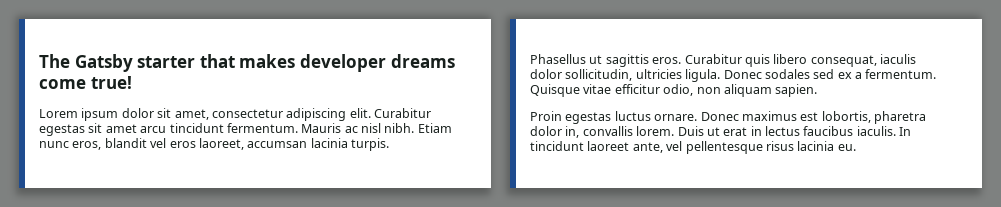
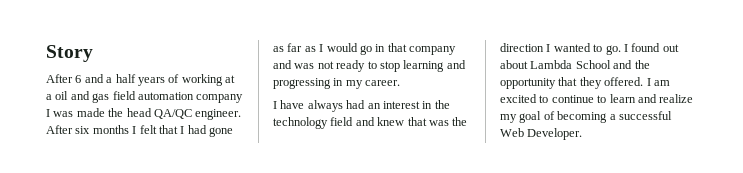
- The Gatsby starter that makes developer dreams come true!
- Lorem ipsum dolor sit amet, consectetur adipiscing elit. Curabitur egestas sit amet arcu tincidunt fermentum. Mauris ac nisl nibh. Etiam nunc eros, blandit vel eros laoreet, accumsan lacinia turpis.
- Phasellus ut sagittis eros. Curabitur quis libero consequat, iaculis dolor sollicitudin, ultricies ligula. Donec sodales sed ex a fermentum. Quisque vitae efficitur odio, non aliquam sapien.
- Proin egestas luctus ornare. Donec maximus est lobortis, pharetra dolor in, convallis lorem. Duis ut erat in lectus faucibus iaculis. In tincidunt laoreet ante, vel pellentesque risus lacinia eu.
+ Story
+ After 6 and a half years of working at a oil and gas field automation company I was made the head QA/QC engineer. After six months I felt that I had gone as far as I would go in that company and was not ready to stop learning and progressing in my career.
+ I have always had an interest in the technology field and knew that was the direction I wanted to go. I found out about Lambda School and the opportunity that they offered. I am excited to continue to learn and realize my goal of becoming a successful Web Developer.

